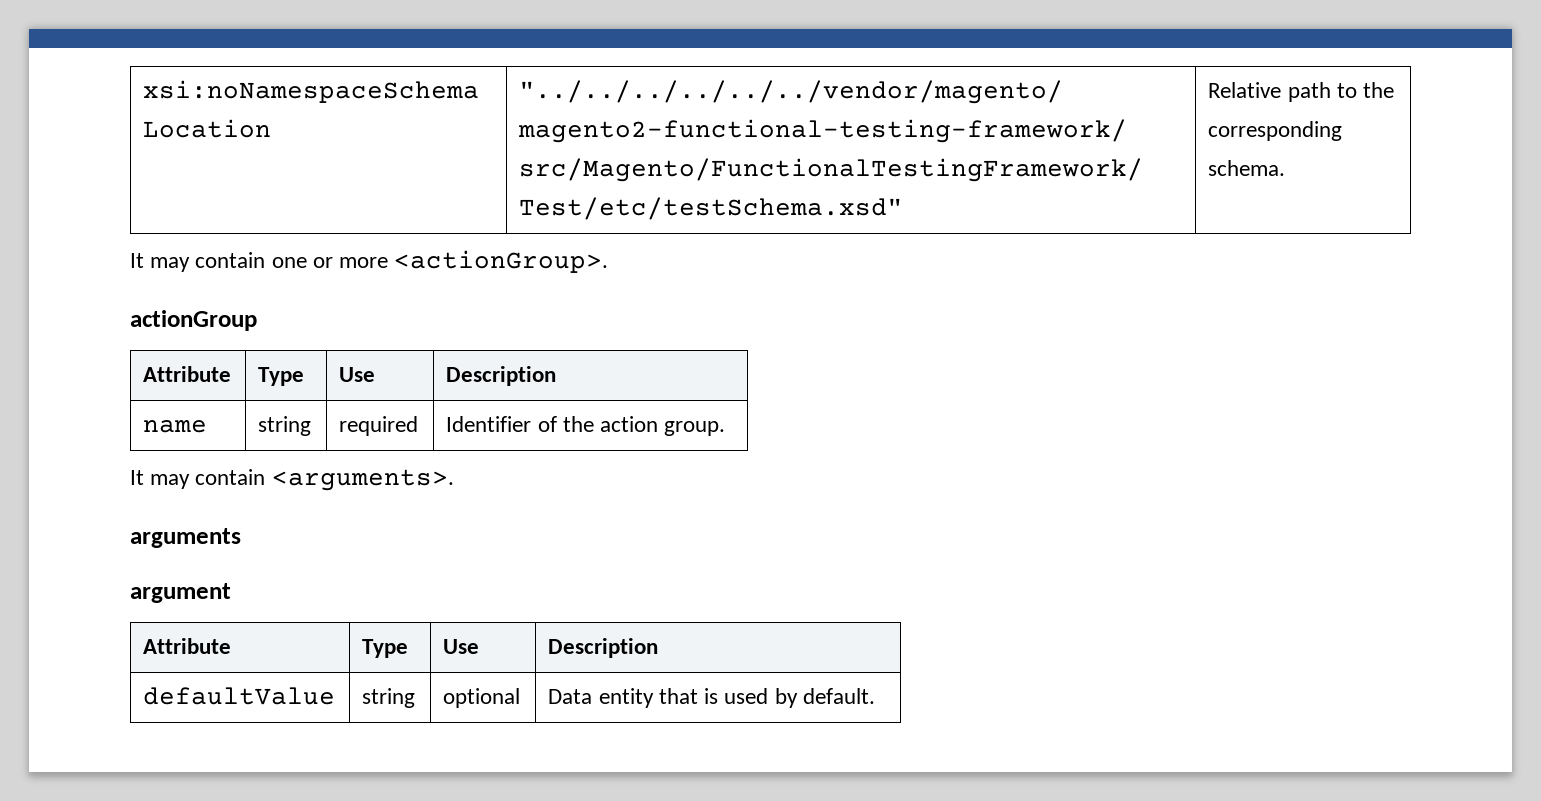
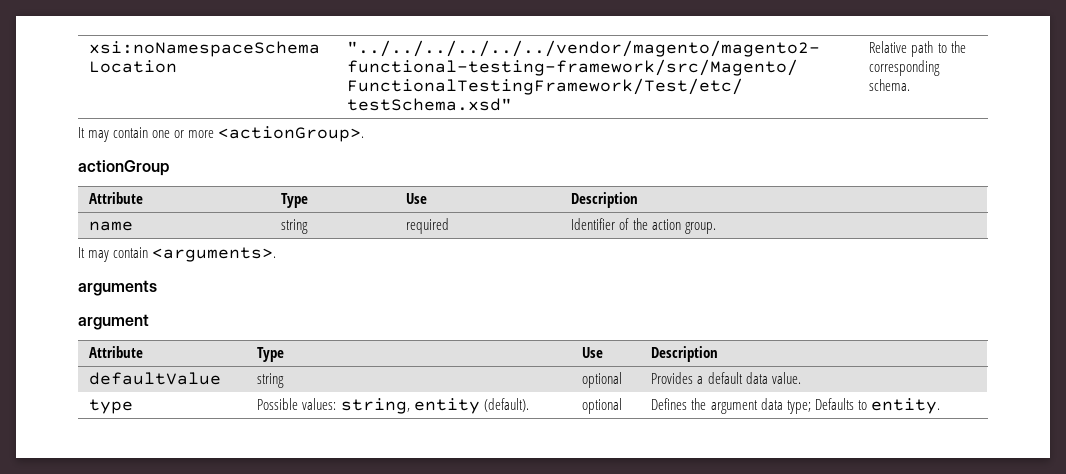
- defaultValue | string | optional | Data entity that is used by default.
+ defaultValue | string | optional | Provides a default data value.
+ type | Possible values: string, entity (default). | optional | Defines the argument data type; Defaults to entity.

